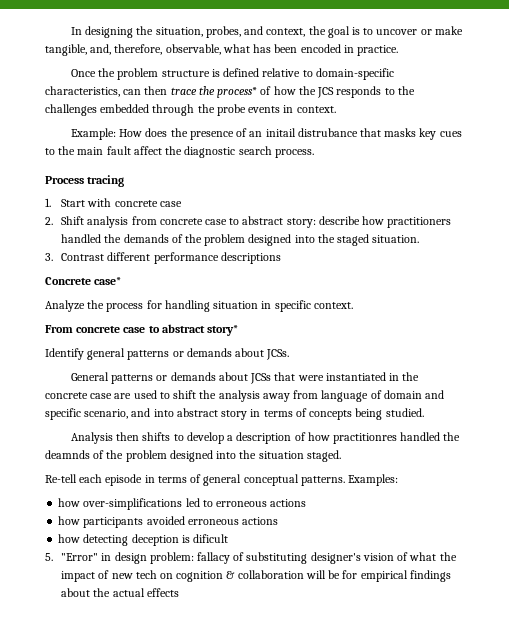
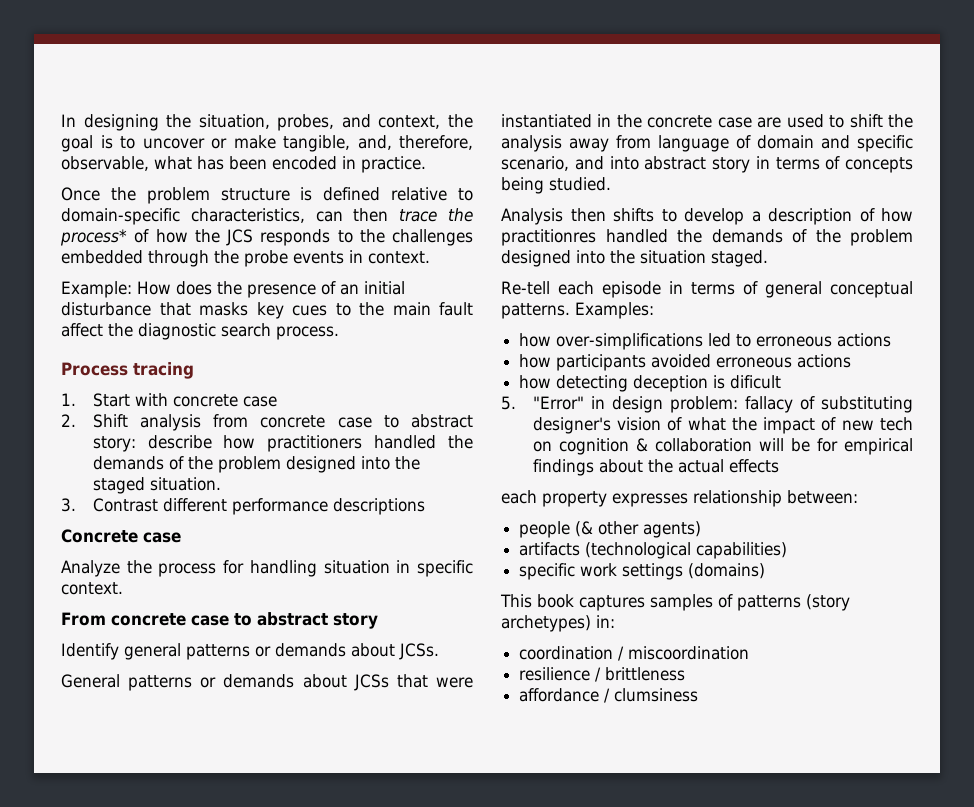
- Example: How does the presence of an initail distrubance that masks key cues to the main fault affect the diagnostic search process.
+ Example: How does the presence of an initial disturbance that masks key cues to the main fault affect the diagnostic search process.
- Concrete case*
+ Concrete case
- From concrete case to abstract story*
+ From concrete case to abstract story
- Analysis then shifts to develop a description of how practitionres handled the deamnds of the problem designed into the situation staged.
+ Analysis then shifts to develop a description of how practitionres handled the demands of the problem designed into the situation staged.
+ each property expresses relationship between:
+ people (& other agents)
+ artifacts (technological capabilities)
+ specific work settings (domains)
+ This book captures samples of patterns (story archetypes) in:
+ coordination / miscoordination
+ resilience / brittleness
+ affordance / clumsiness

